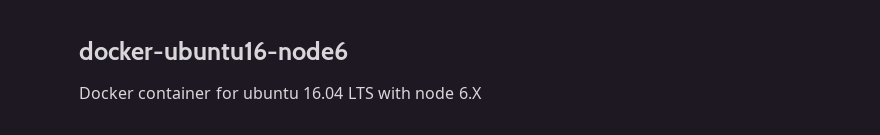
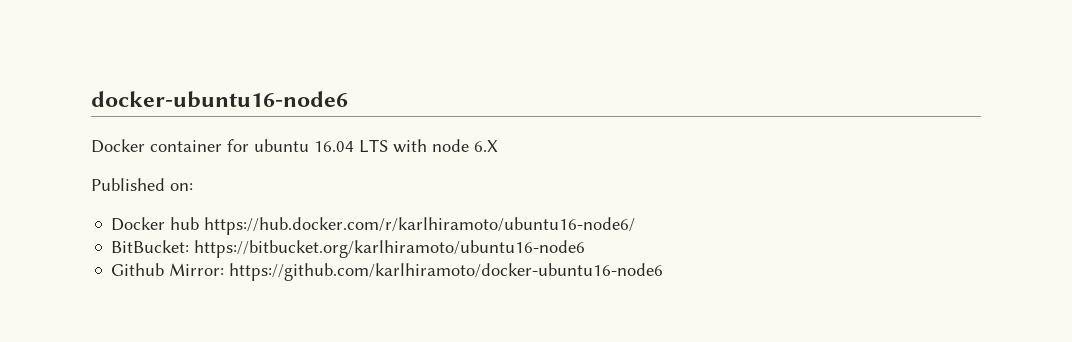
+ Published on:
+ Docker hub https://hub.docker.com/r/karlhiramoto/ubuntu16-node6/
+ BitBucket: https://bitbucket.org/karlhiramoto/ubuntu16-node6
+ Github Mirror: https://github.com/karlhiramoto/docker-ubuntu16-node6

